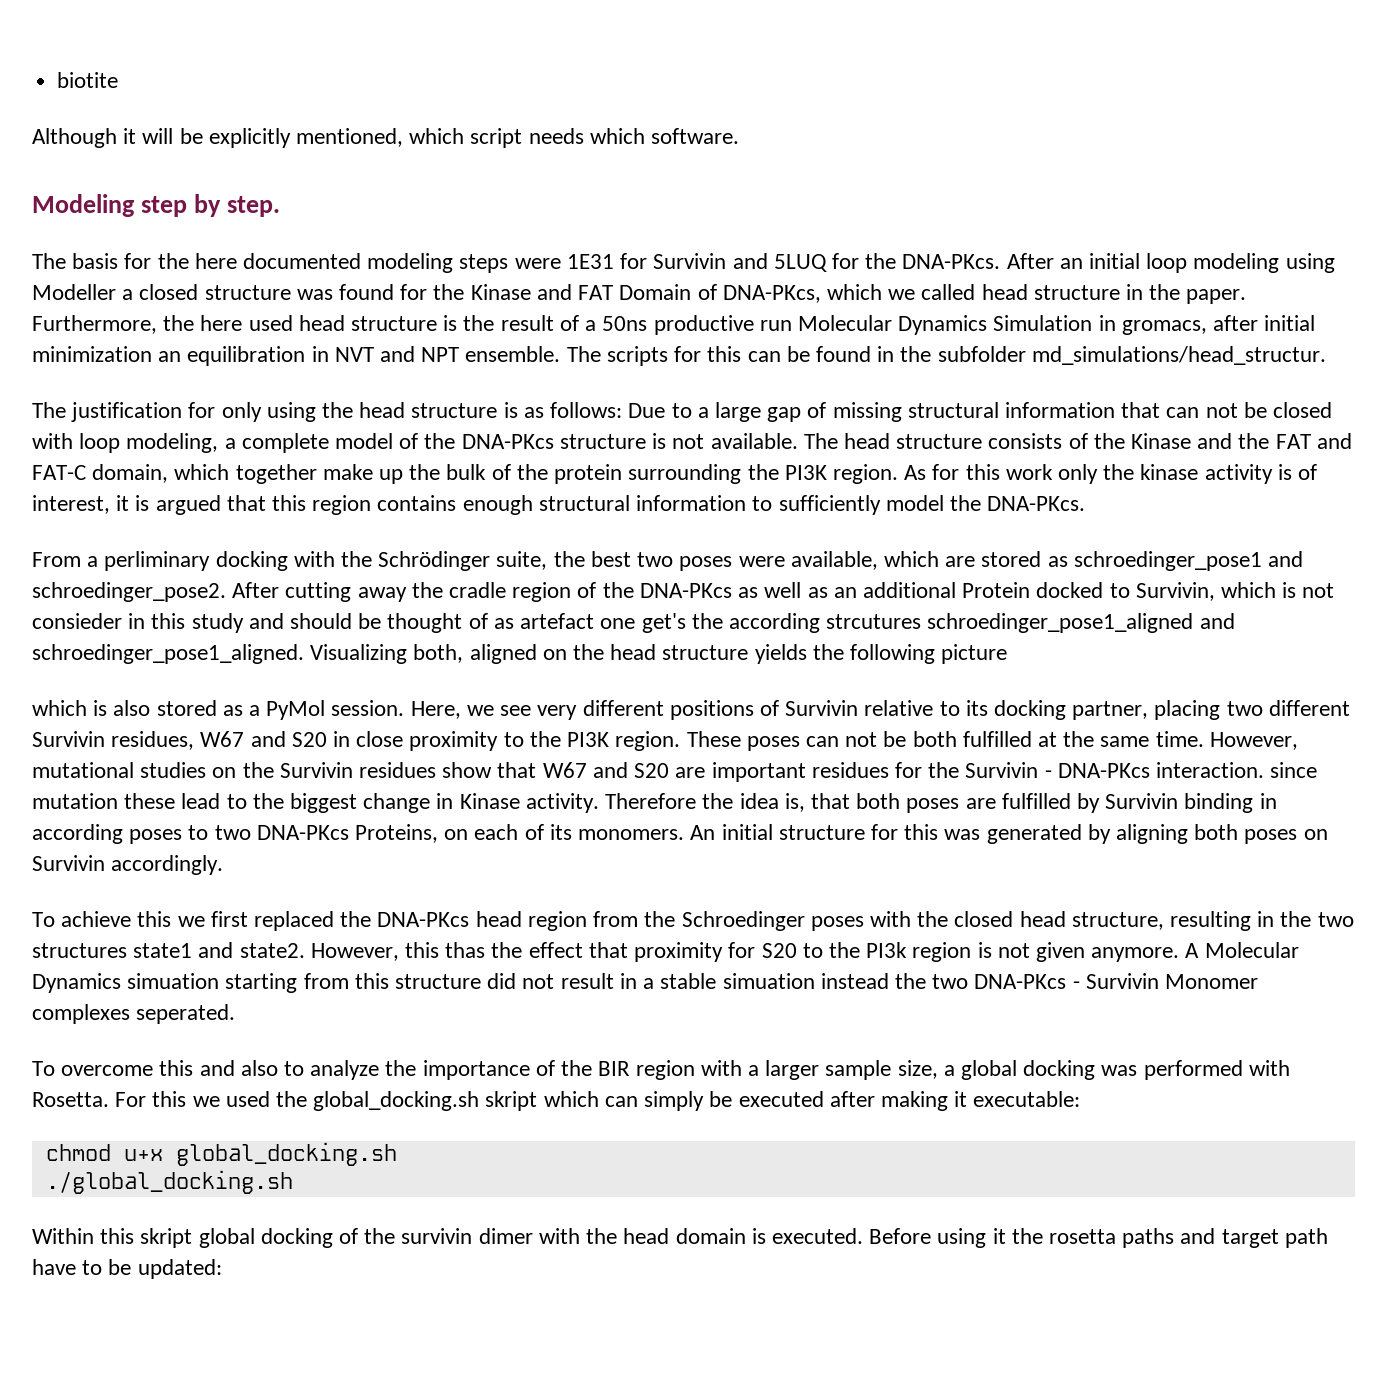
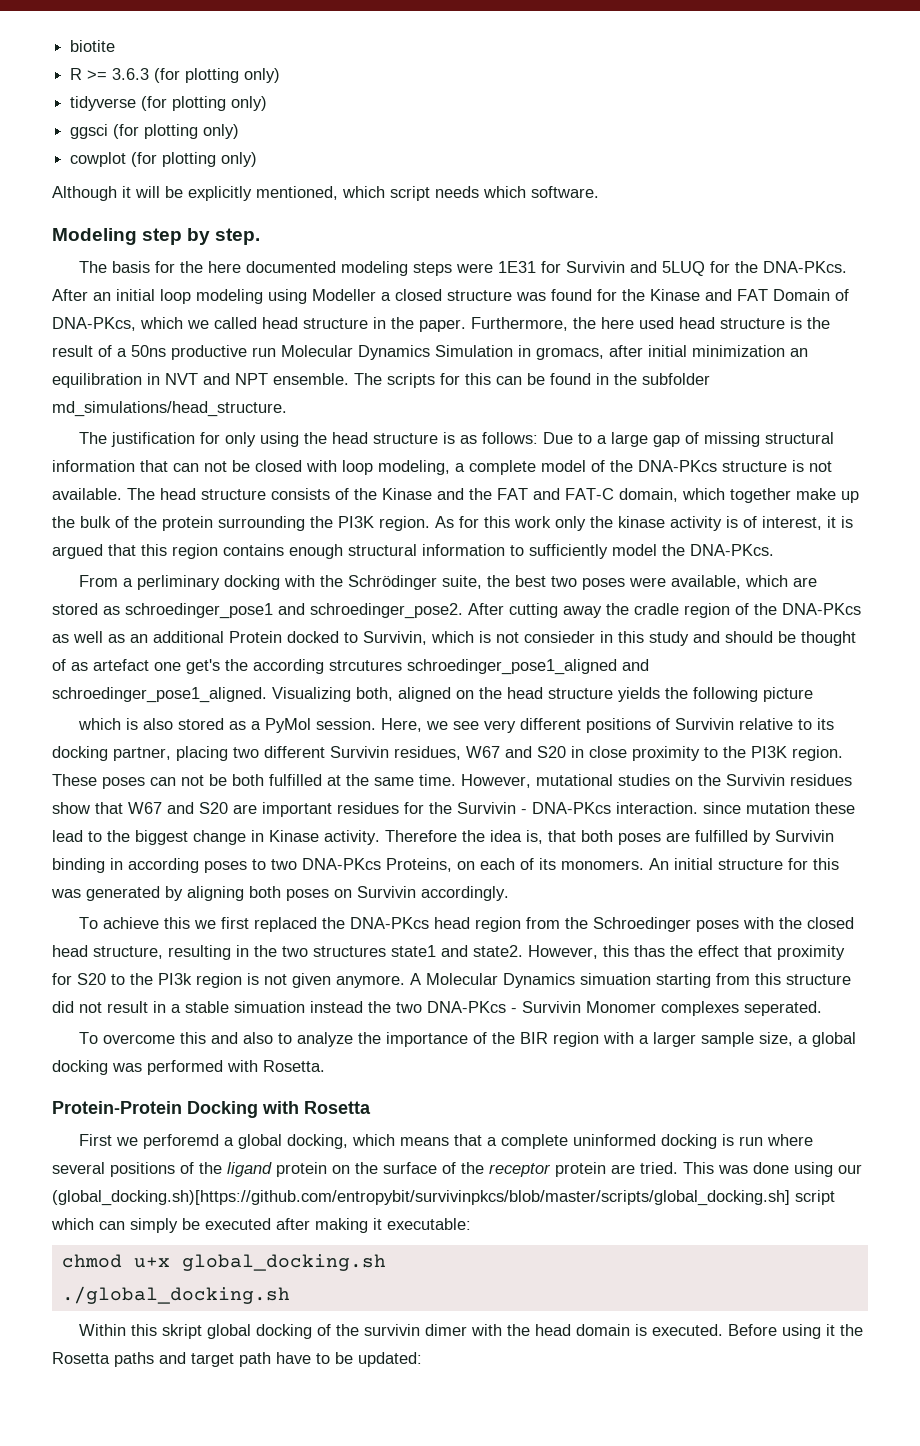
+ R >= 3.6.3 (for plotting only)
+ tidyverse (for plotting only)
+ ggsci (for plotting only)
+ cowplot (for plotting only)
- The scripts for this can be found in the subfolder md_simulations/head_structur.
+ The scripts for this can be found in the subfolder md_simulations/head_structure.
- To overcome this and also to analyze the importance of the BIR region with a larger sample size, a global docking was performed with Rosetta. For this we used the global_docking.sh skript which can simply be executed after making it executable:
+ To overcome this and also to analyze the importance of the BIR region with a larger sample size, a global docking was performed with Rosetta.
+ Protein-Protein Docking with Rosetta
+ First we perforemd a global docking, which means that a complete uninformed docking is run where several positions of the ligand protein on the surface of the receptor protein are tried. This was done using our (global_docking.sh)[https://github.com/entropybit/survivinpkcs/blob/master/scripts/global_docking.sh] script which can simply be executed after making it executable:
- Before using it the rosetta paths and target path have to be updated:
+ Before using it the Rosetta paths and target path have to be updated:

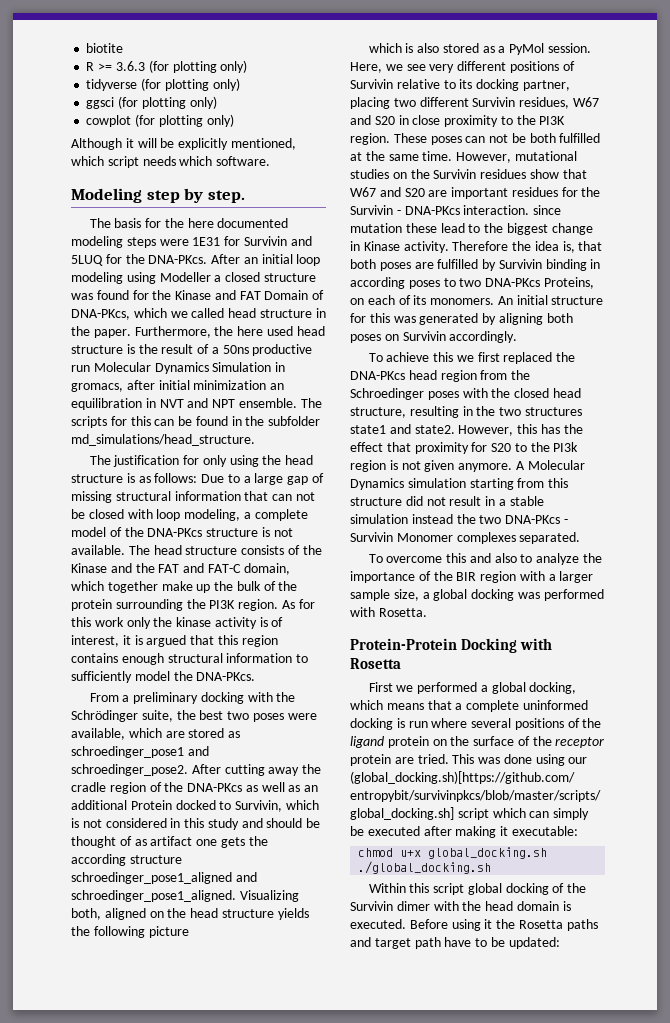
- From a perliminary docking with the Schrödinger suite, the best two poses were available, which are stored as schroedinger_pose1 and schroedinger_pose2.
+ From a preliminary docking with the Schrödinger suite, the best two poses were available, which are stored as schroedinger_pose1 and schroedinger_pose2.
- After cutting away the cradle region of the DNA-PKcs as well as an additional Protein docked to Survivin, which is not consieder in this study and should be thought of as artefact one get's the according strcutures schroedinger_pose1_aligned and schroedinger_pose1_aligned.
+ After cutting away the cradle region of the DNA-PKcs as well as an additional Protein docked to Survivin, which is not considered in this study and should be thought of as artifact one gets the according structure schroedinger_pose1_aligned and schroedinger_pose1_aligned.
- However, this thas the effect that proximity for S20 to the PI3k region is not given anymore.
+ However, this has the effect that proximity for S20 to the PI3k region is not given anymore.
- A Molecular Dynamics simuation starting from this structure did not result in a stable simuation instead the two DNA-PKcs - Survivin Monomer complexes seperated.
+ A Molecular Dynamics simulation starting from this structure did not result in a stable simulation instead the two DNA-PKcs - Survivin Monomer complexes separated.
- First we perforemd a global docking, which means that a complete uninformed docking is run where several positions of the ligand protein on the surface of the receptor protein are tried.
+ First we performed a global docking, which means that a complete uninformed docking is run where several positions of the ligand protein on the surface of the receptor protein are tried.
- Within this skript global docking of the survivin dimer with the head domain is executed.
+ Within this script global docking of the Survivin dimer with the head domain is executed.

